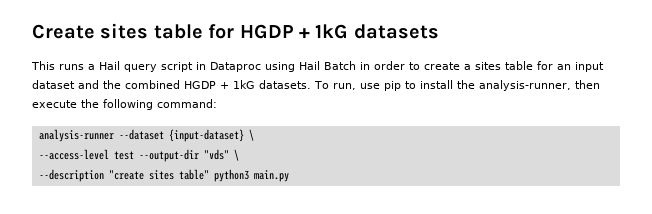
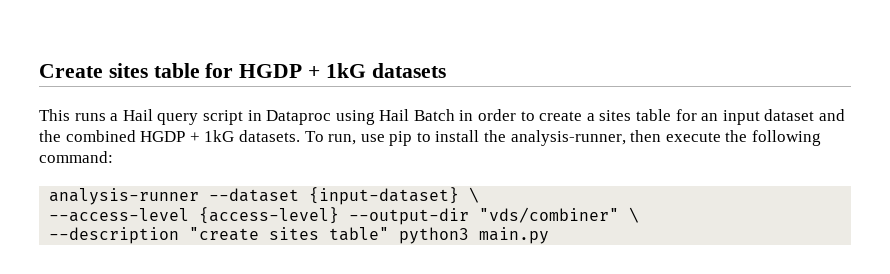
- --access-level test --output-dir "vds" \
+ --access-level {access-level} --output-dir "vds/combiner" \

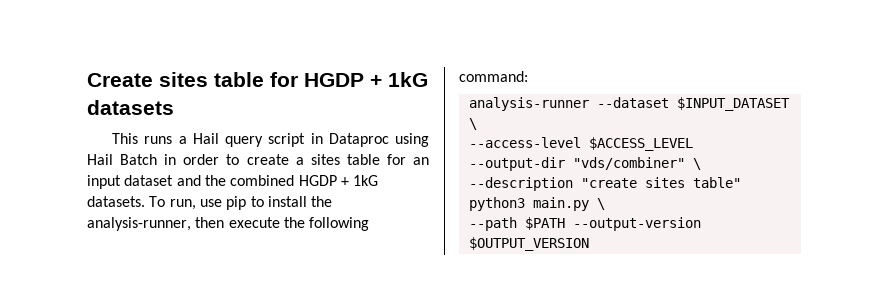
- analysis-runner --dataset {input-dataset} \
+ analysis-runner --dataset $INPUT_DATASET \
- --access-level {access-level} --output-dir "vds/combiner" \
+ --access-level $ACCESS_LEVEL --output-dir "vds/combiner" \
- --description "create sites table" python3 main.py
+ --description "create sites table" python3 main.py \
+ --path $PATH --output-version $OUTPUT_VERSION

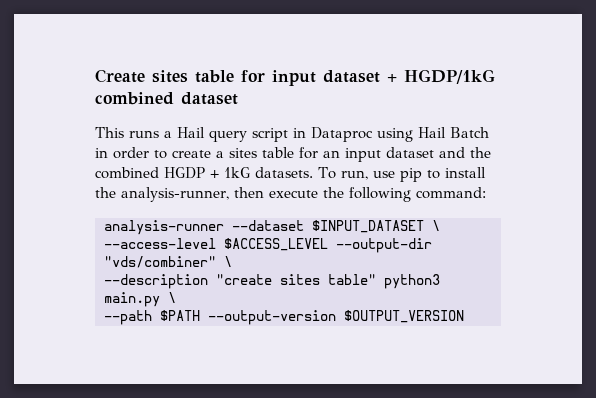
- Create sites table for HGDP + 1kG datasets
+ Create sites table for input dataset + HGDP/1kG combined dataset

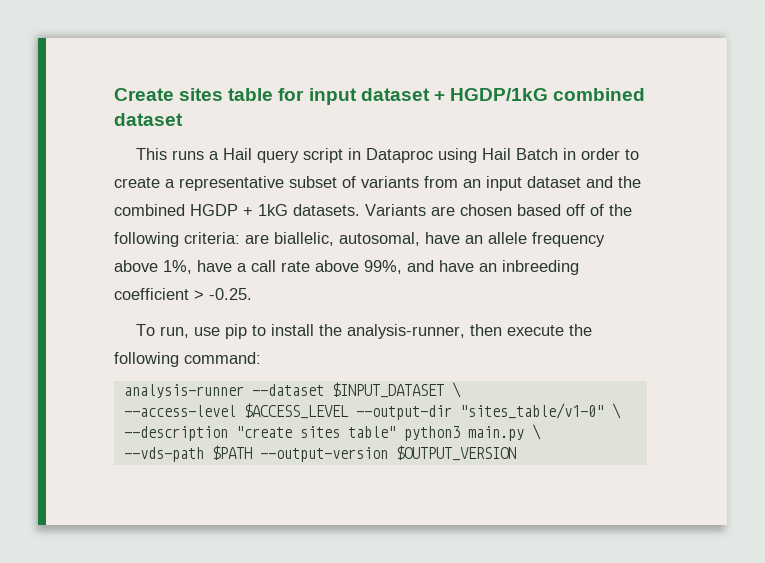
- This runs a Hail query script in Dataproc using Hail Batch in order to create a sites table for an input dataset and the combined HGDP + 1kG datasets. To run, use pip to install the analysis-runner, then execute the following command:
+ This runs a Hail query script in Dataproc using Hail Batch in order to create a representative subset of variants from an input dataset and the combined HGDP + 1kG datasets. Variants are chosen based off of the following criteria: are biallelic, autosomal, have an allele frequency above 1%, have a call rate above 99%, and have an inbreeding coefficient > -0.25.
+ To run, use pip to install the analysis-runner, then execute the following command:
- --access-level $ACCESS_LEVEL --output-dir "vds/combiner" \
+ --access-level $ACCESS_LEVEL --output-dir "sites_table/v1-0" \
- --path $PATH --output-version $OUTPUT_VERSION
+ --vds-path $PATH --output-version $OUTPUT_VERSION

